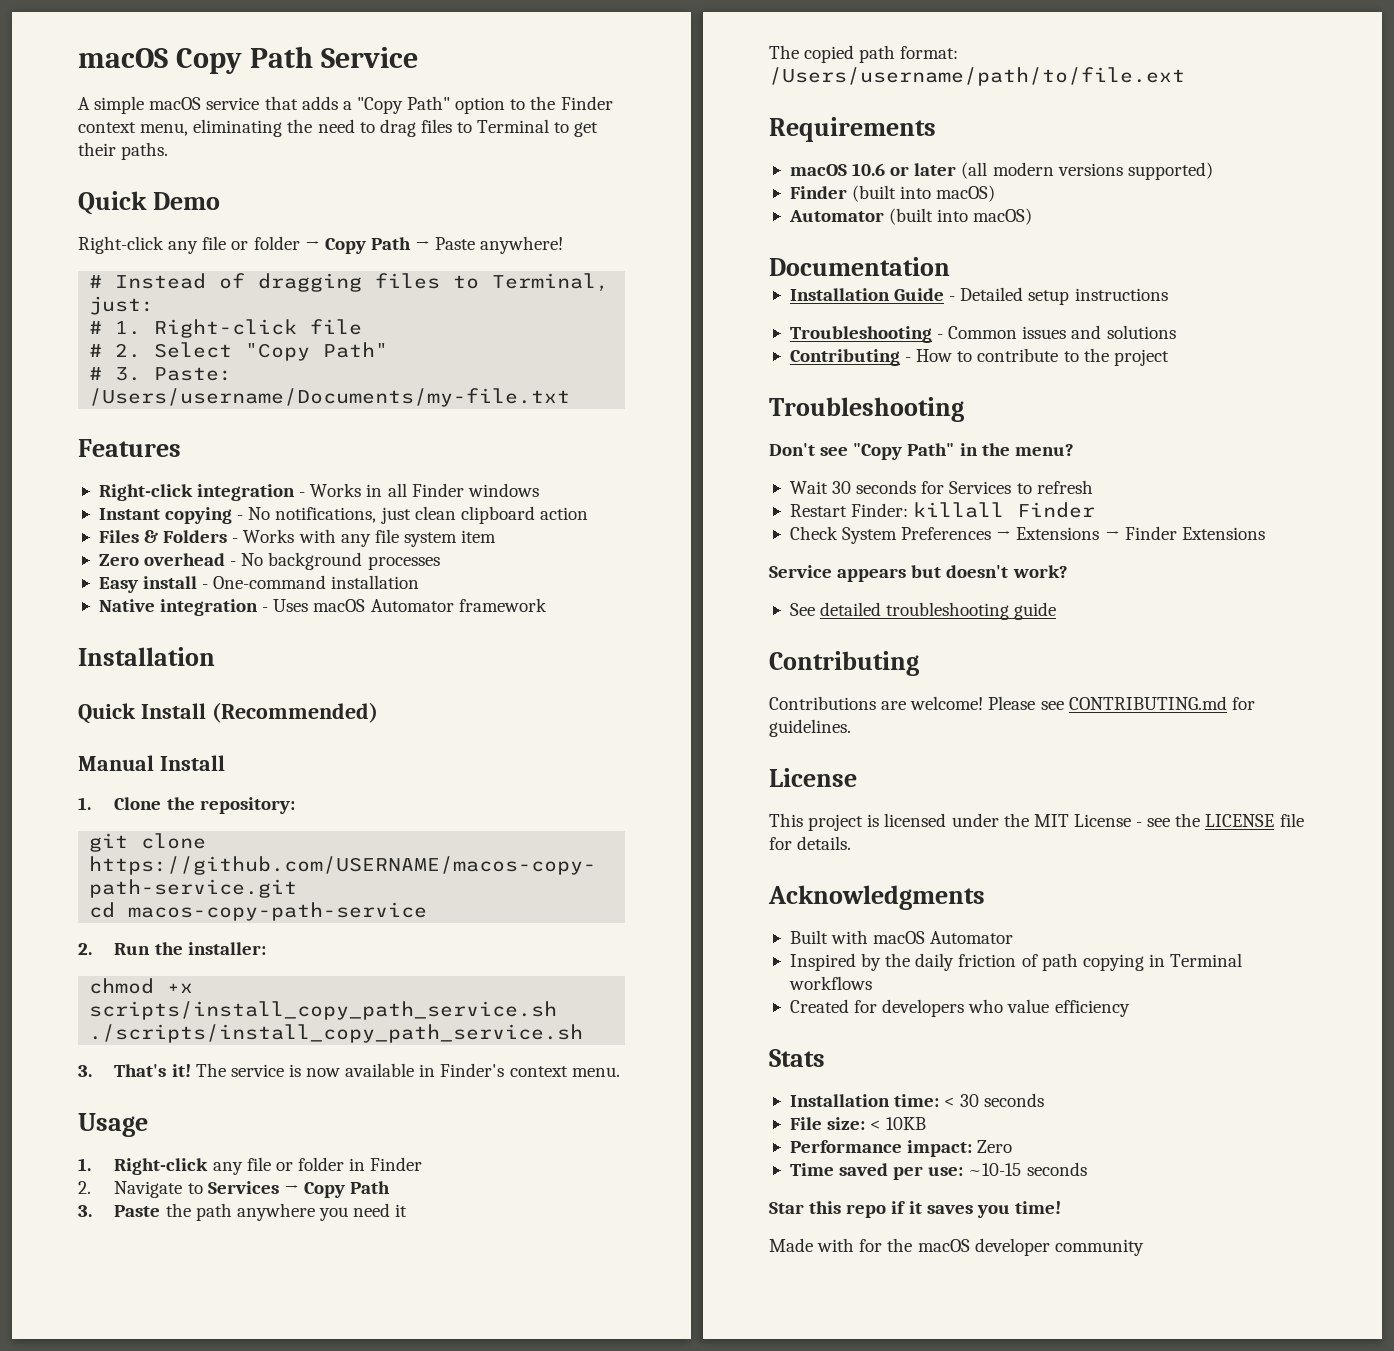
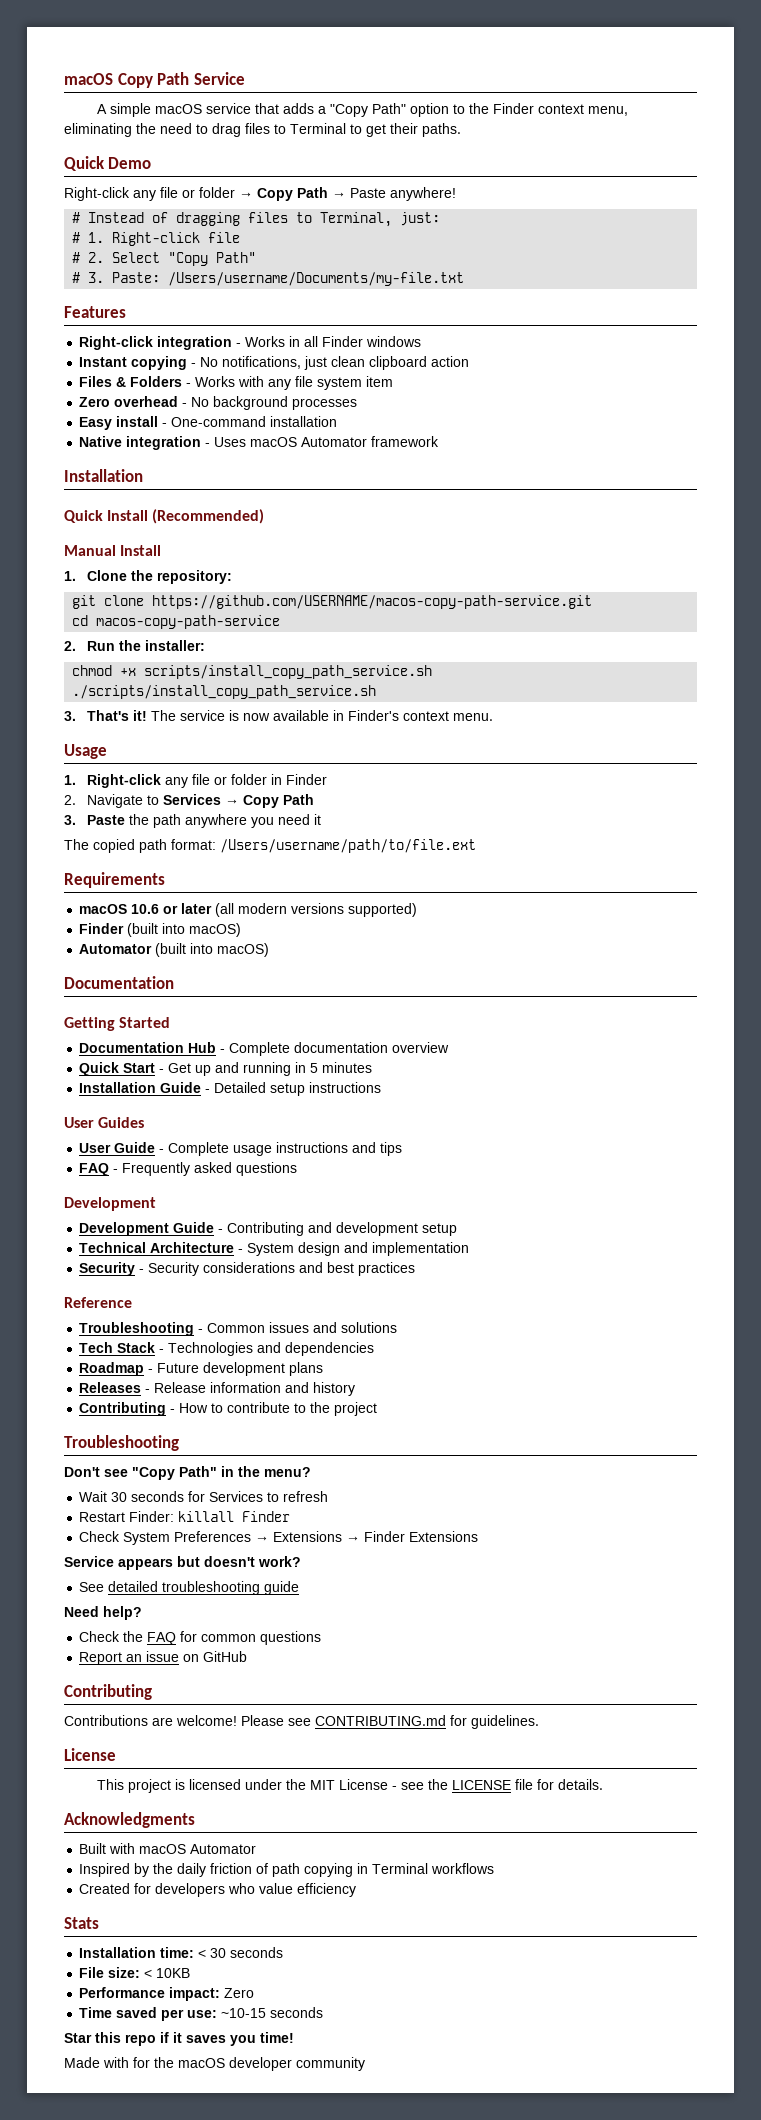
+ Getting Started
+ Documentation Hub - Complete documentation overview
+ Quick Start - Get up and running in 5 minutes
+ User Guides
+ User Guide - Complete usage instructions and tips
+ FAQ - Frequently asked questions
+ Development
+ Development Guide - Contributing and development setup
+ Technical Architecture - System design and implementation
+ Security - Security considerations and best practices
+ Reference
+ Tech Stack - Technologies and dependencies
+ Roadmap - Future development plans
+ Releases - Release information and history
+ Need help?
+ Check the FAQ for common questions
+ Report an issue on GitHub

